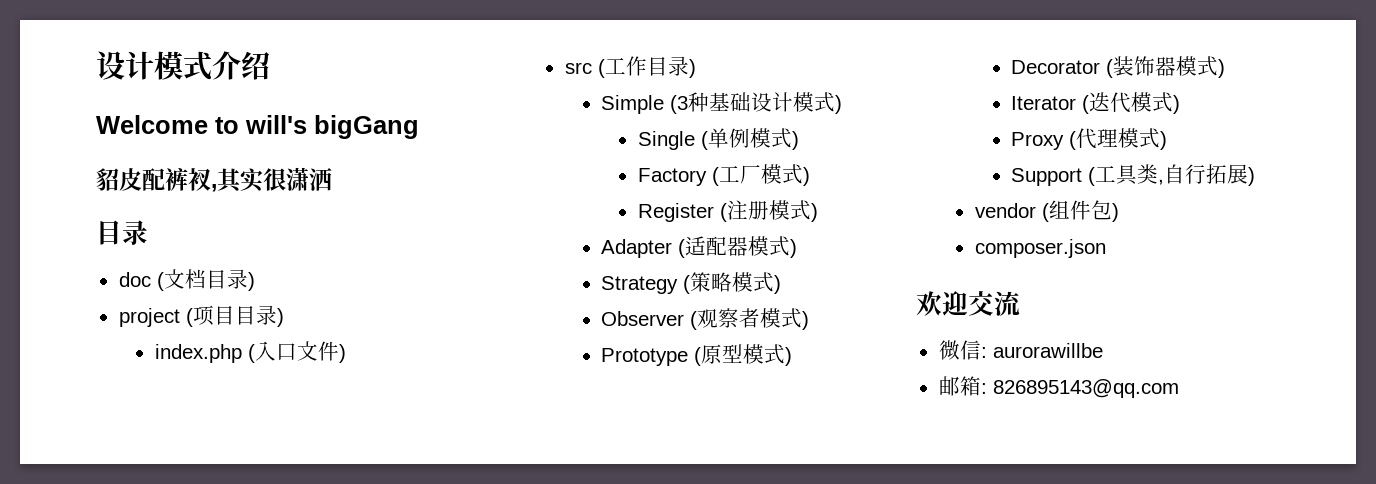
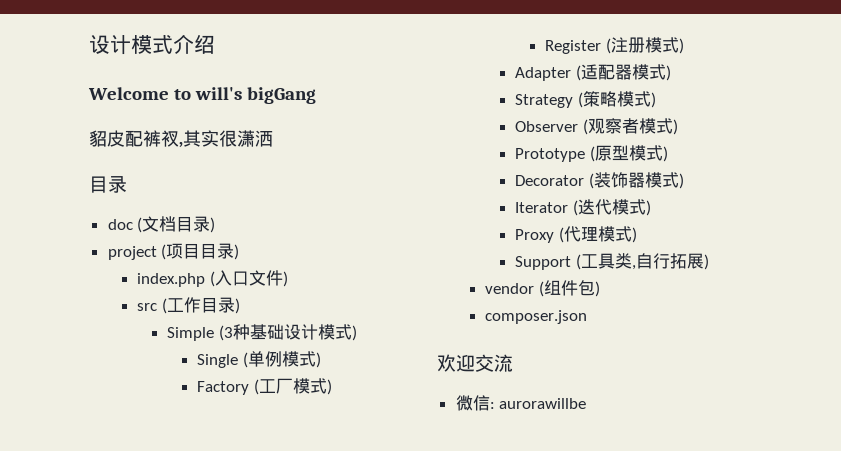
- 邮箱: 826895143@qq.com

